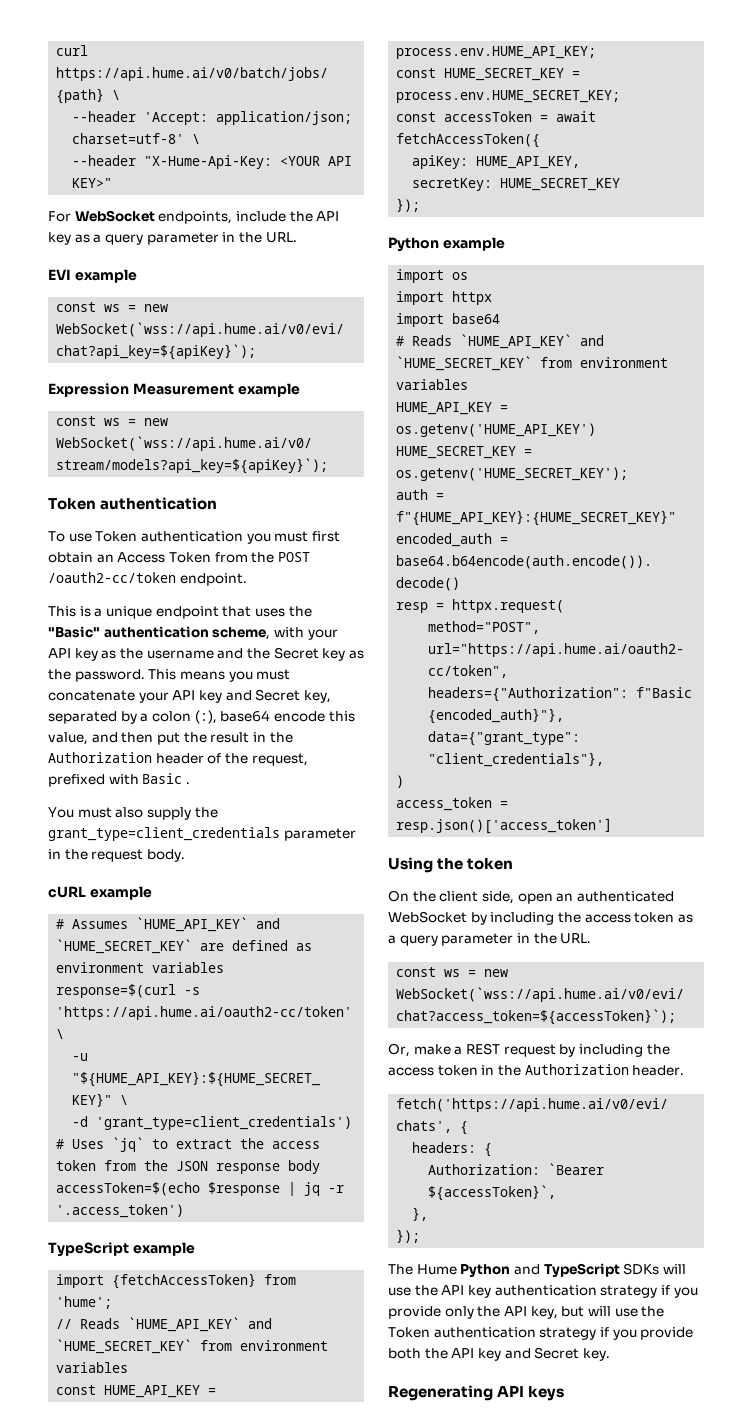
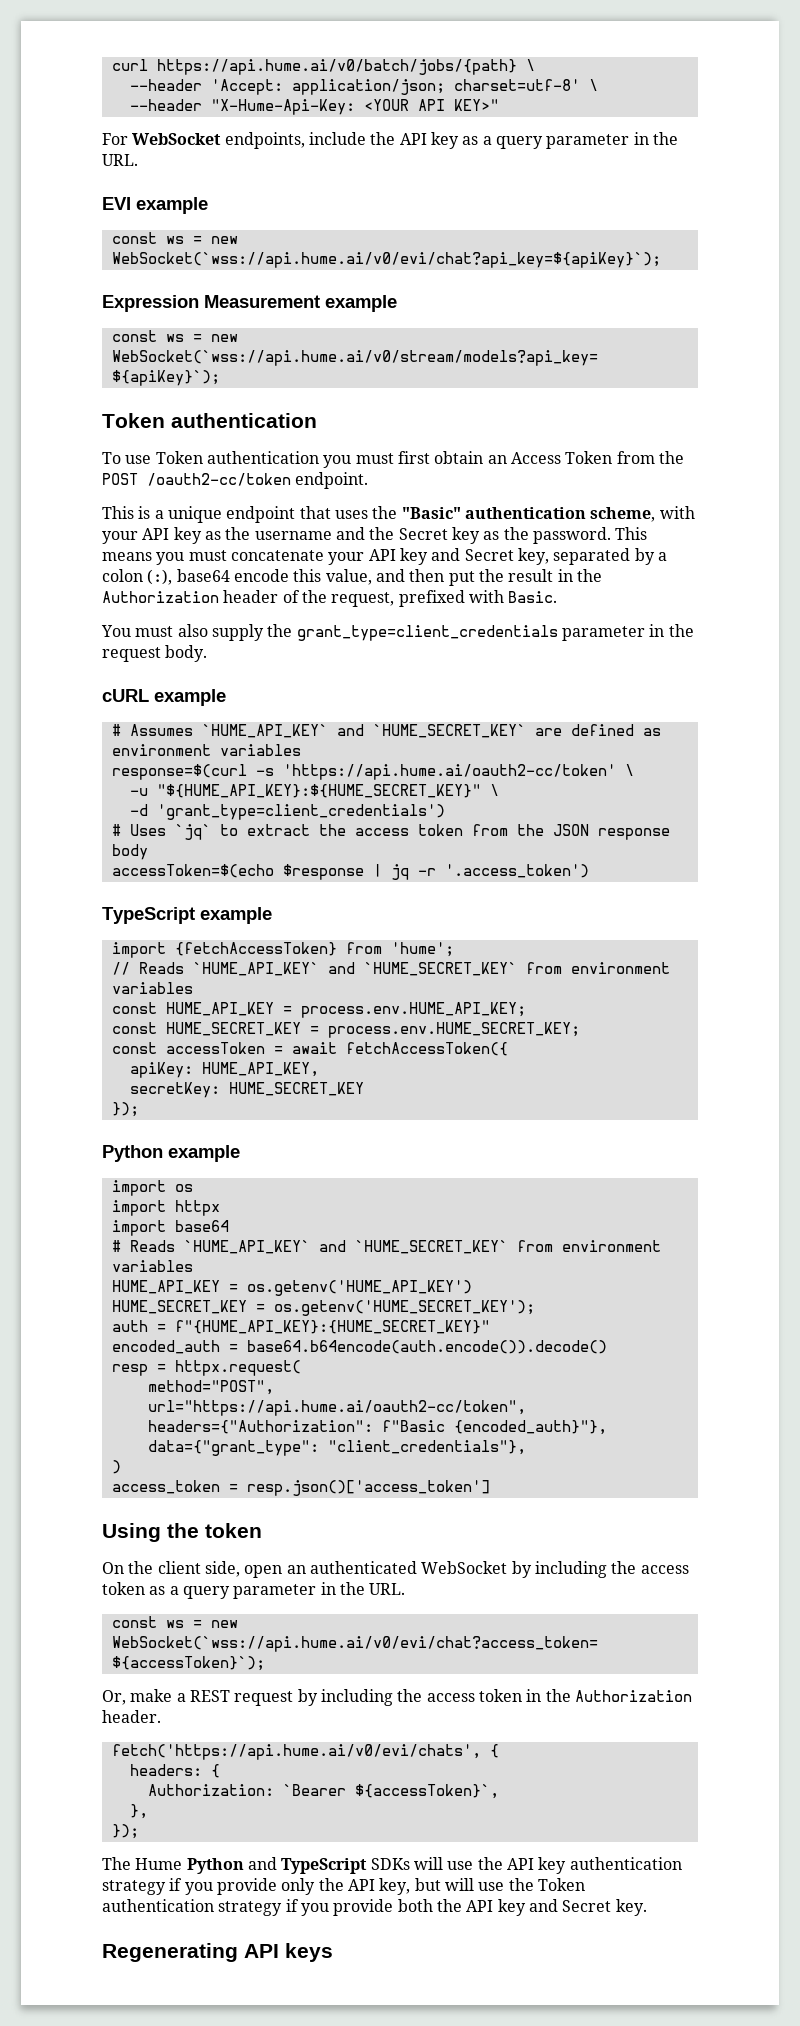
- This means you must concatenate your API key and Secret key, separated by a colon (:), base64 encode this value, and then put the result in the Authorization header of the request, prefixed with Basic .
+ This means you must concatenate your API key and Secret key, separated by a colon (:), base64 encode this value, and then put the result in the Authorization header of the request, prefixed with Basic.

